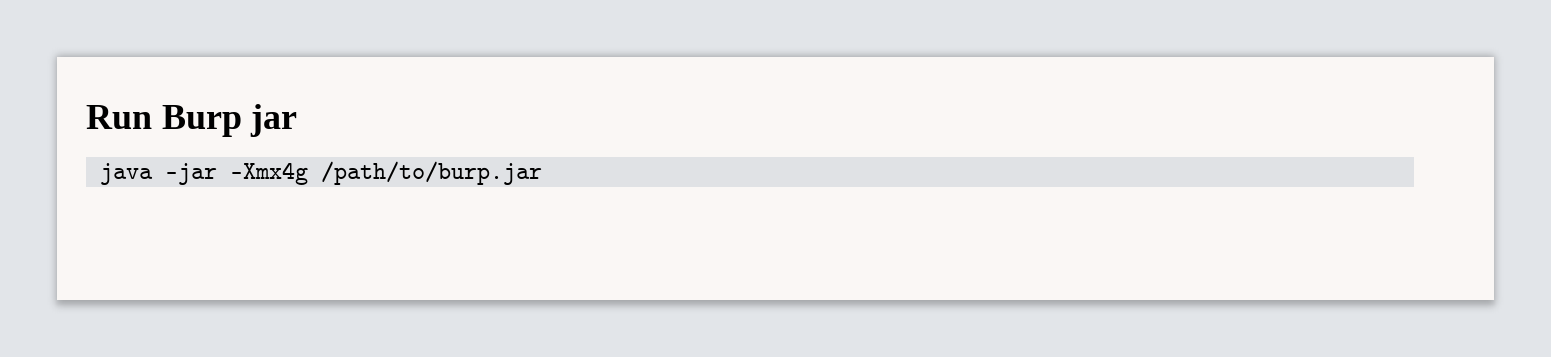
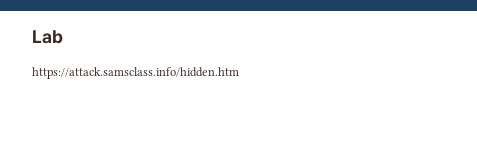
- Run Burp jar
- java -jar -Xmx4g /path/to/burp.jar
+ Lab
+ https://attack.samsclass.info/hidden.htm

